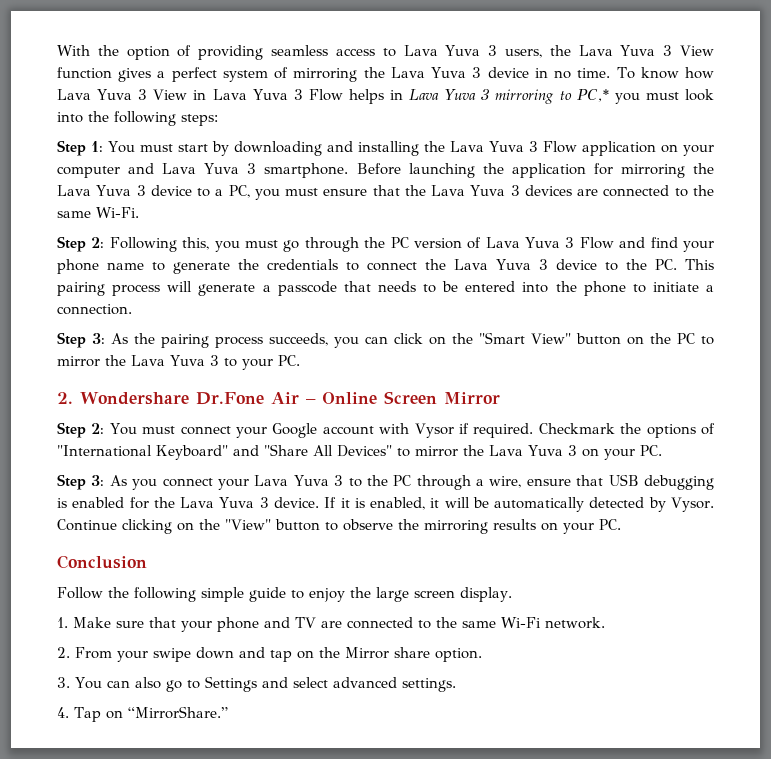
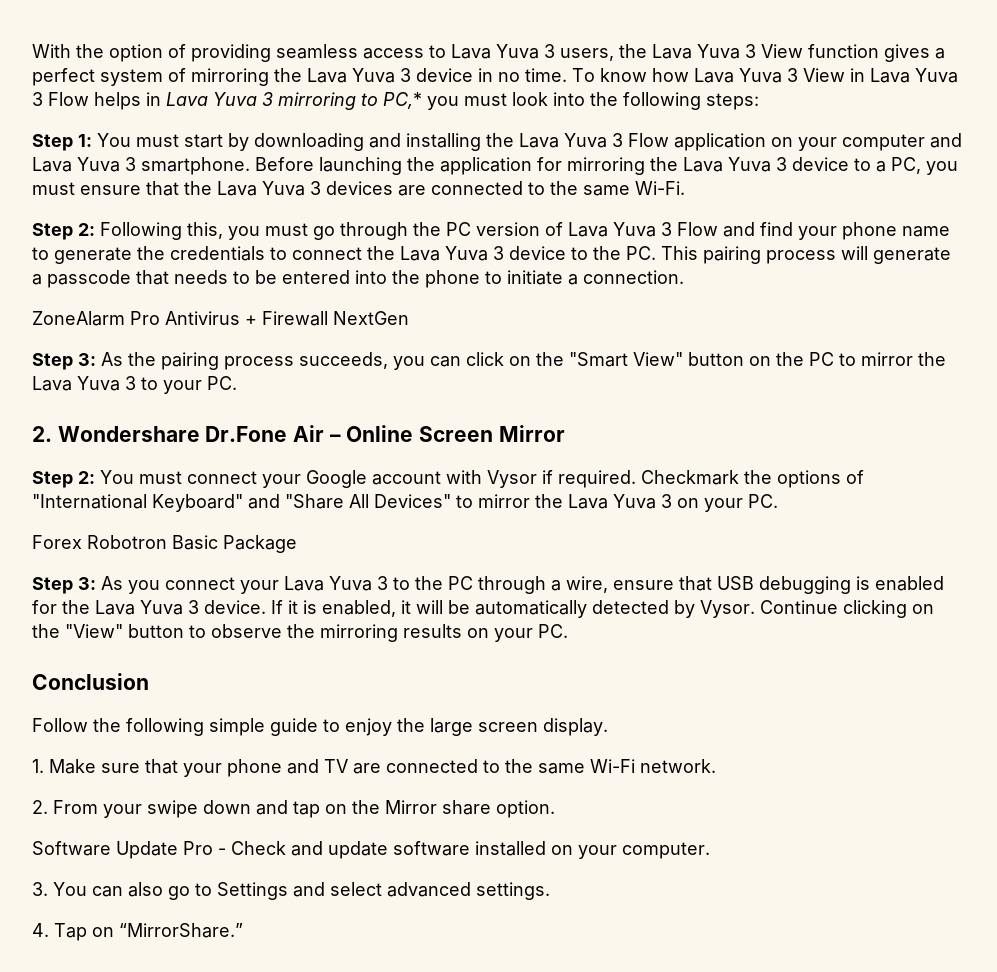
+ ZoneAlarm Pro Antivirus + Firewall NextGen
+ Forex Robotron Basic Package
+ Software Update Pro - Check and update software installed on your computer.

